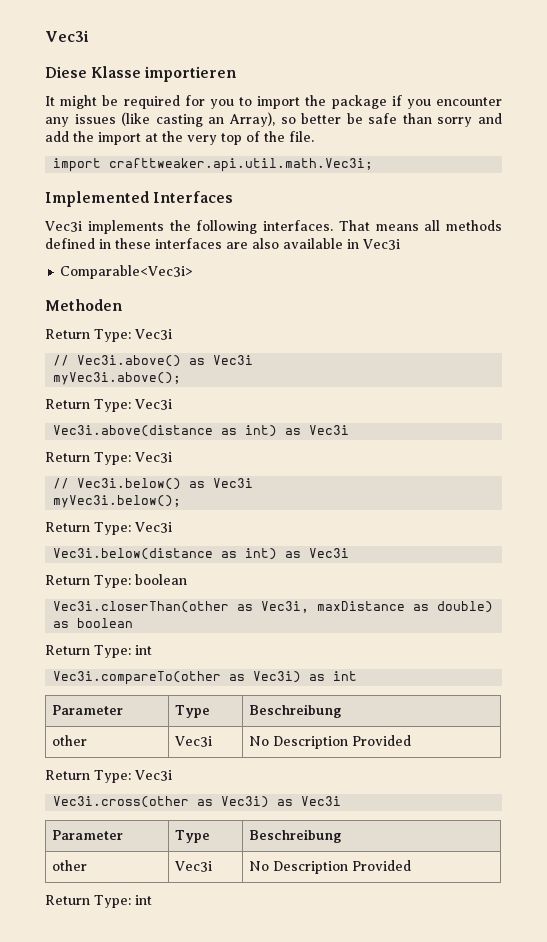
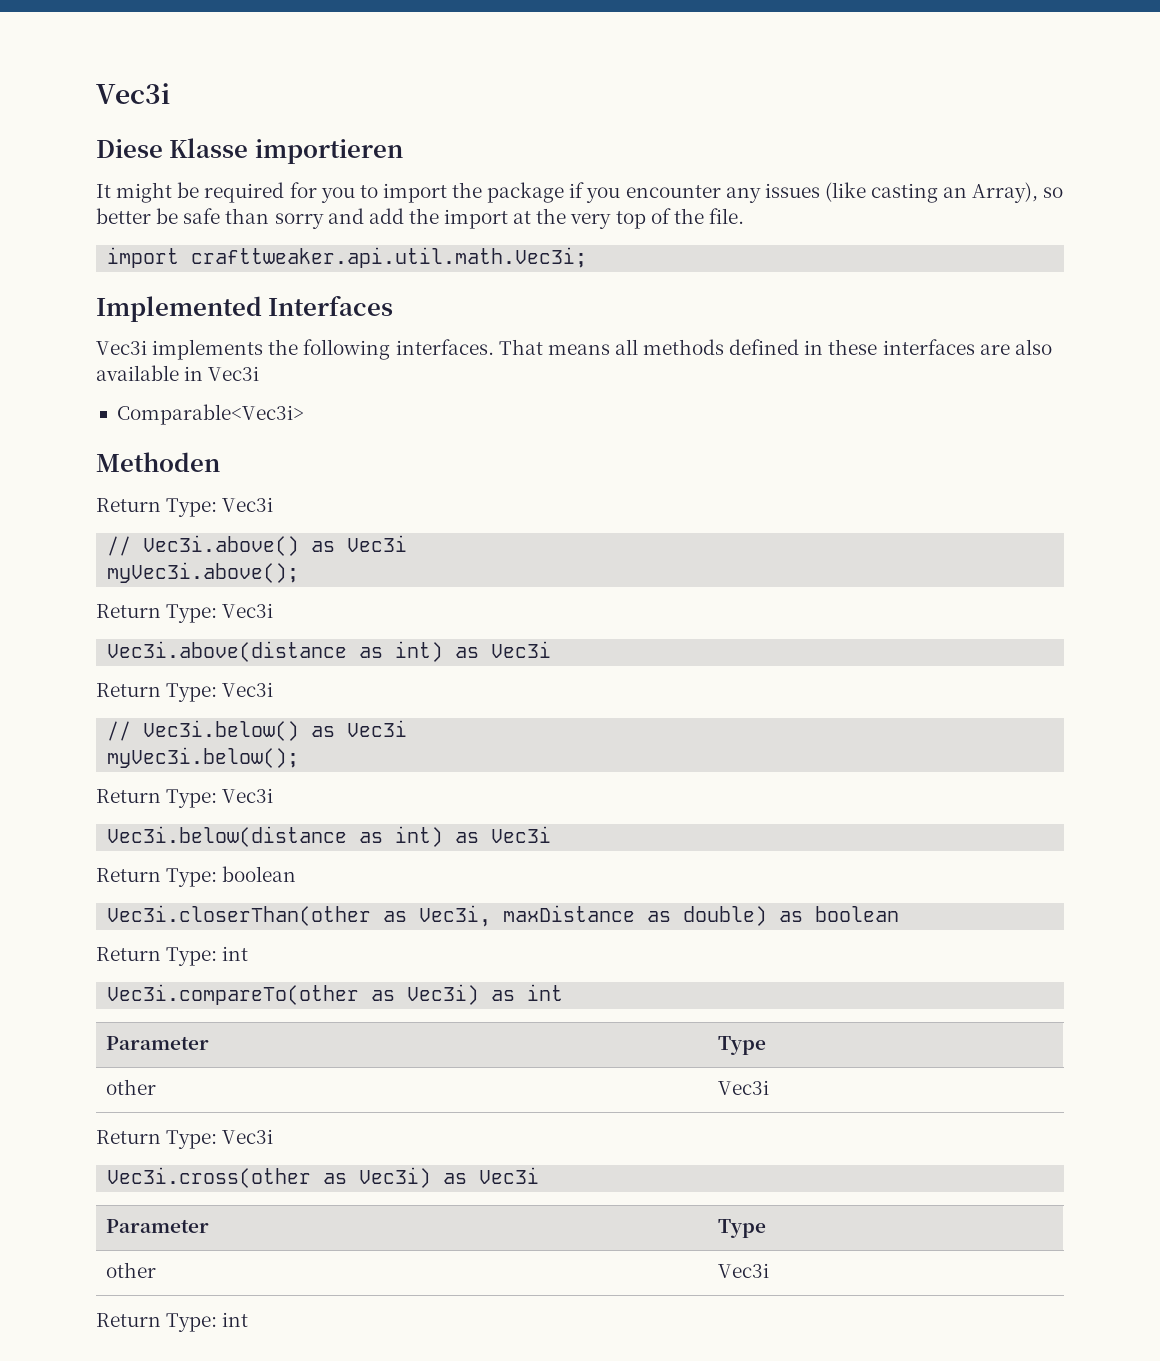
  Vec3i.compareTo(other as Vec3i) as int
- Parameter | Type | Beschreibung
- other | Vec3i | No Description Provided
+ Parameter | Type
+ other | Vec3i
  Vec3i.cross(other as Vec3i) as Vec3i
- Parameter | Type | Beschreibung
- other | Vec3i | No Description Provided
+ Parameter | Type
+ other | Vec3i

